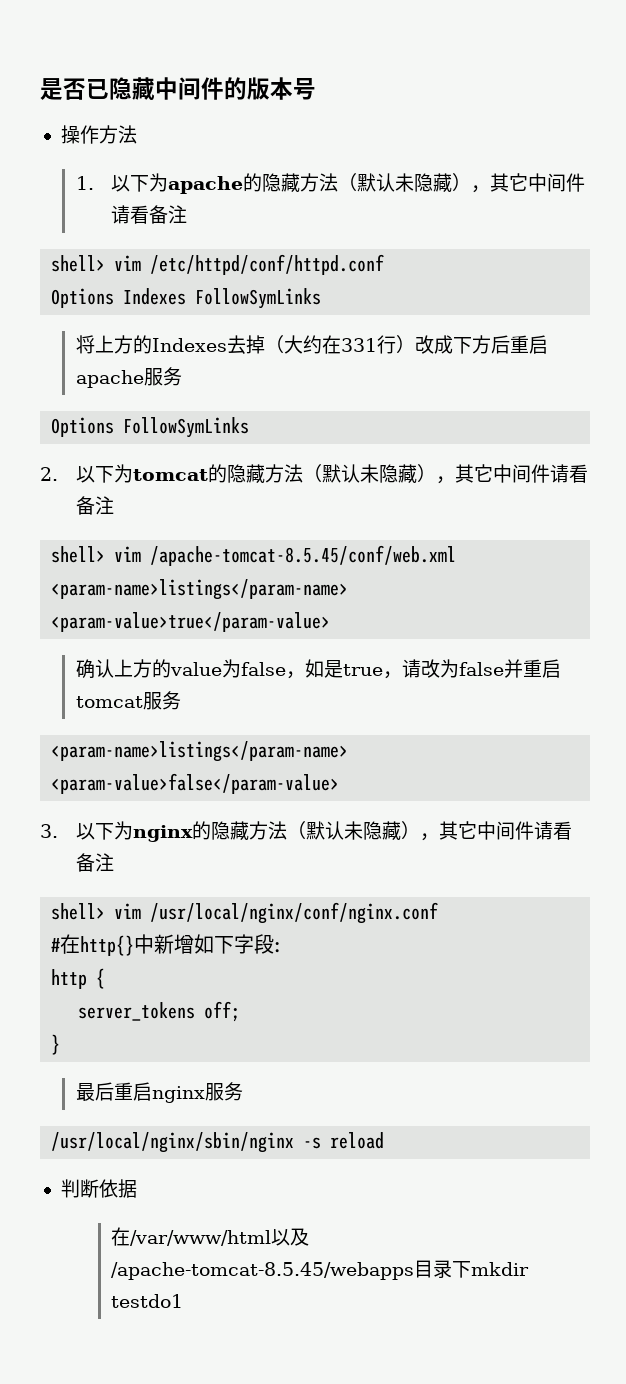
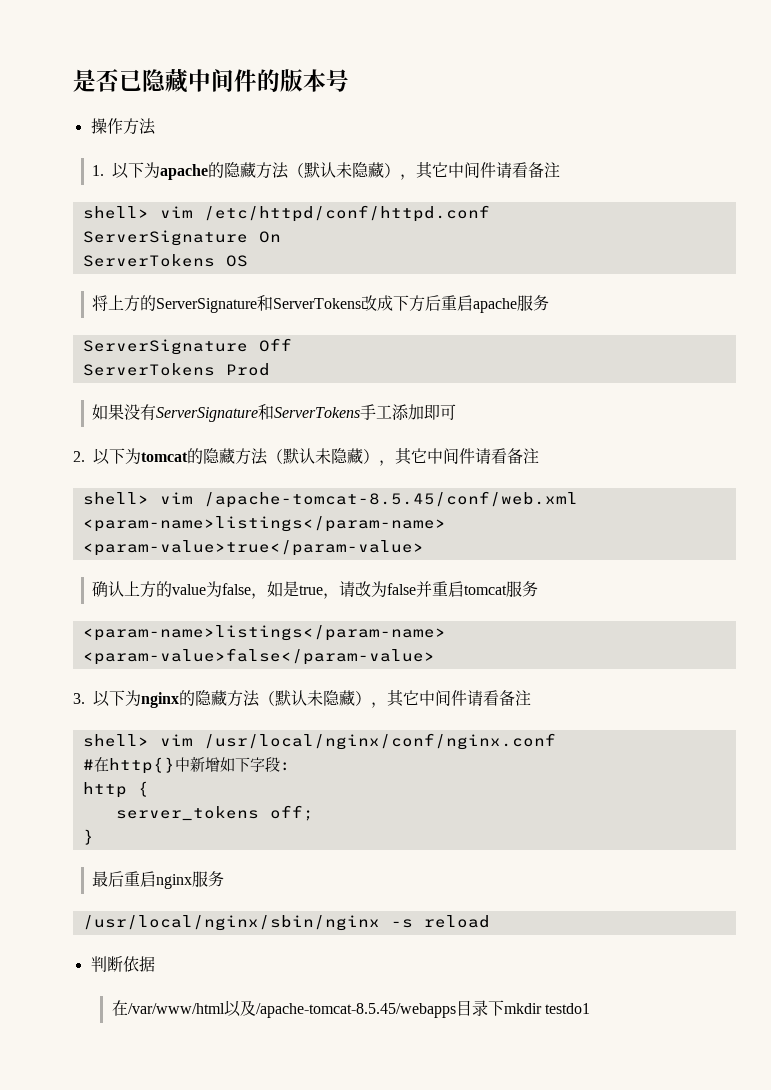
- Options Indexes FollowSymLinks
- 将上方的Indexes去掉（大约在331行）改成下方后重启apache服务
+ ServerSignature On
+ ServerTokens OS
+ 将上方的ServerSignature和ServerTokens改成下方后重启apache服务
- Options FollowSymLinks
+ ServerSignature Off
+ ServerTokens Prod
+ 如果没有ServerSignature和ServerTokens手工添加即可

